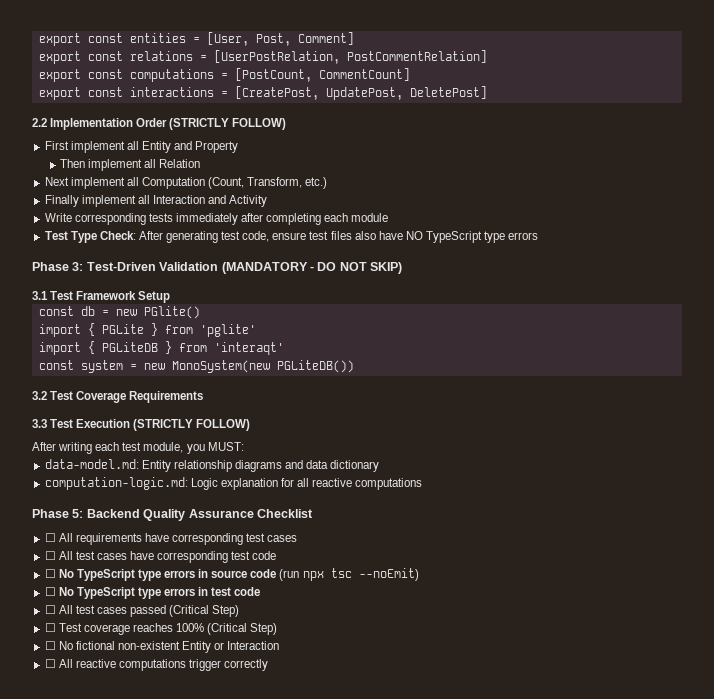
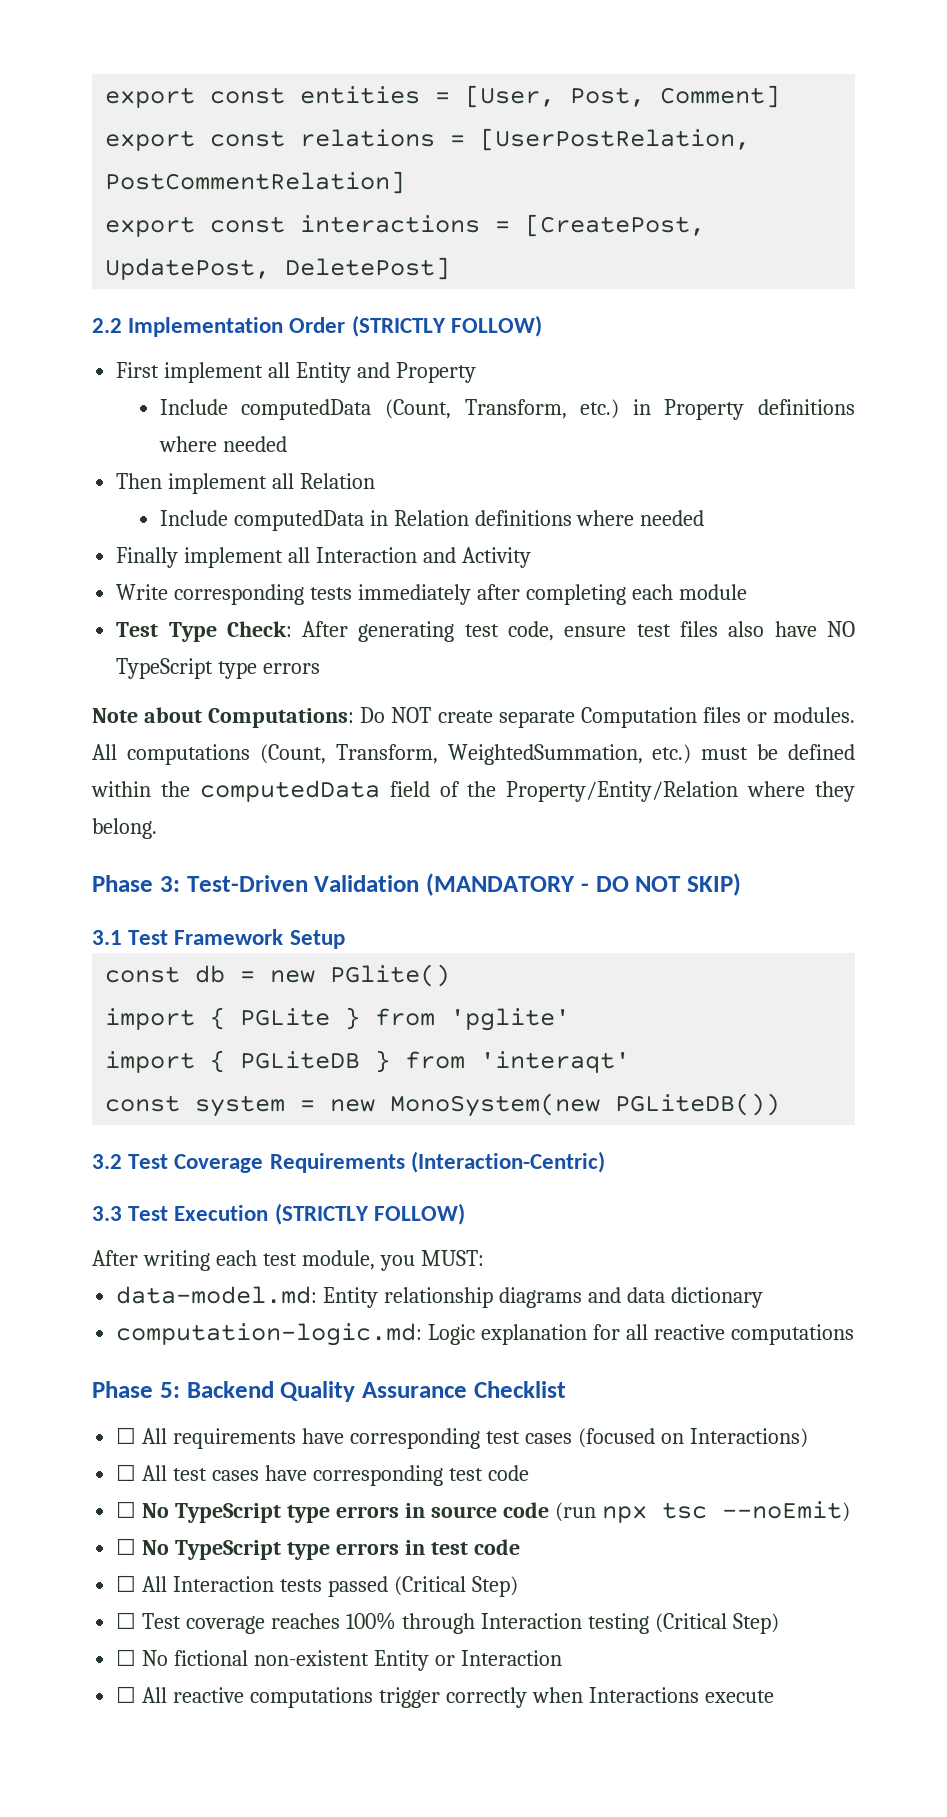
- export const computations = [PostCount, CommentCount]
+ Include computedData (Count, Transform, etc.) in Property definitions where needed
  Then implement all Relation
- Next implement all Computation (Count, Transform, etc.)
+ Include computedData in Relation definitions where needed
+ Note about Computations: Do NOT create separate Computation files or modules. All computations (Count, Transform, WeightedSummation, etc.) must be defined within the computedData field of the Property/Entity/Relation where they belong.
- 3.2 Test Coverage Requirements
+ 3.2 Test Coverage Requirements (Interaction-Centric)
- ☐ All requirements have corresponding test cases
+ ☐ All requirements have corresponding test cases (focused on Interactions)
- ☐ All test cases passed (Critical Step)
+ ☐ All Interaction tests passed (Critical Step)
- ☐ Test coverage reaches 100% (Critical Step)
+ ☐ Test coverage reaches 100% through Interaction testing (Critical Step)
- ☐ All reactive computations trigger correctly
+ ☐ All reactive computations trigger correctly when Interactions execute

